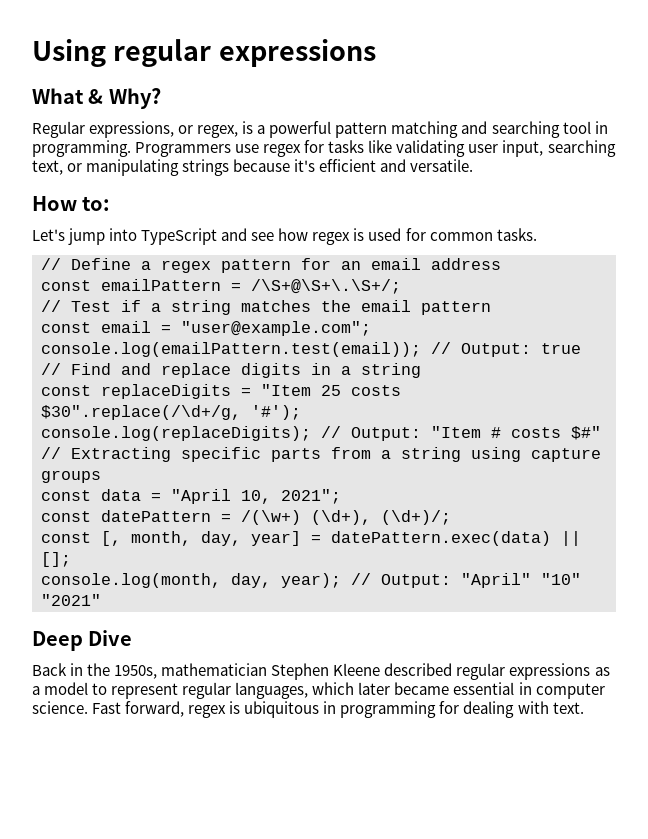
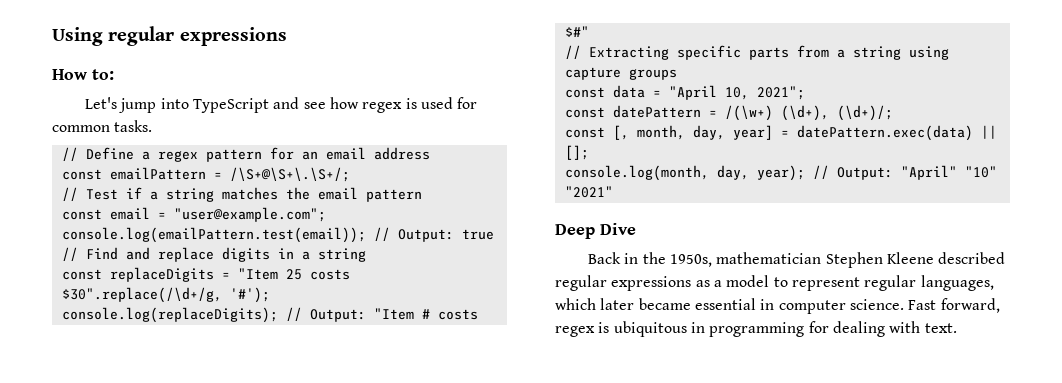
- What & Why?
- Regular expressions, or regex, is a powerful pattern matching and searching tool in programming. Programmers use regex for tasks like validating user input, searching text, or manipulating strings because it's efficient and versatile.

